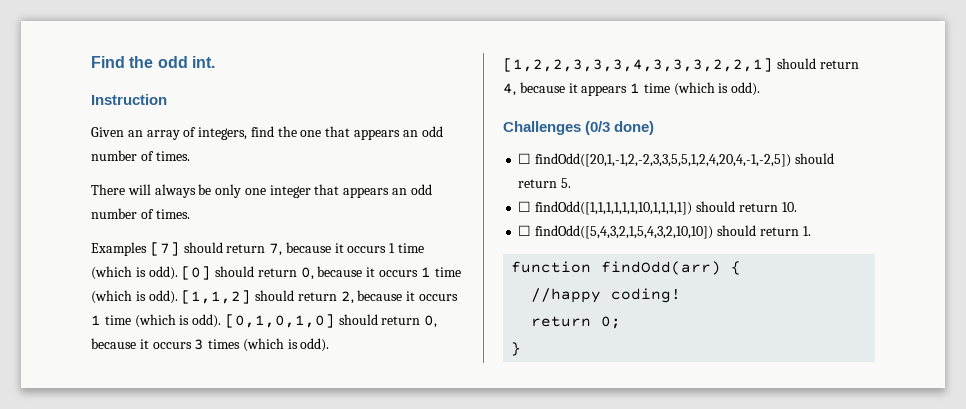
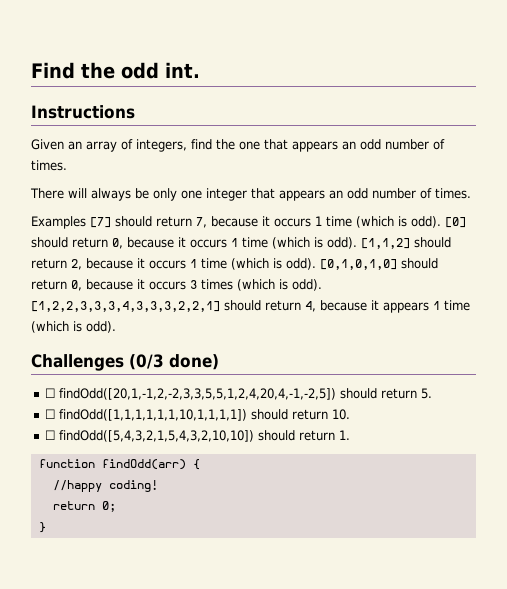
- Instruction
+ Instructions

